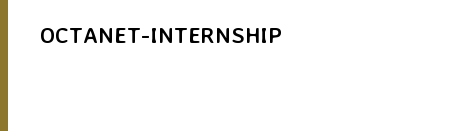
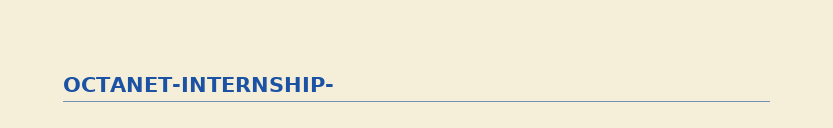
- OCTANET-INTERNSHIP
+ OCTANET-INTERNSHIP-

